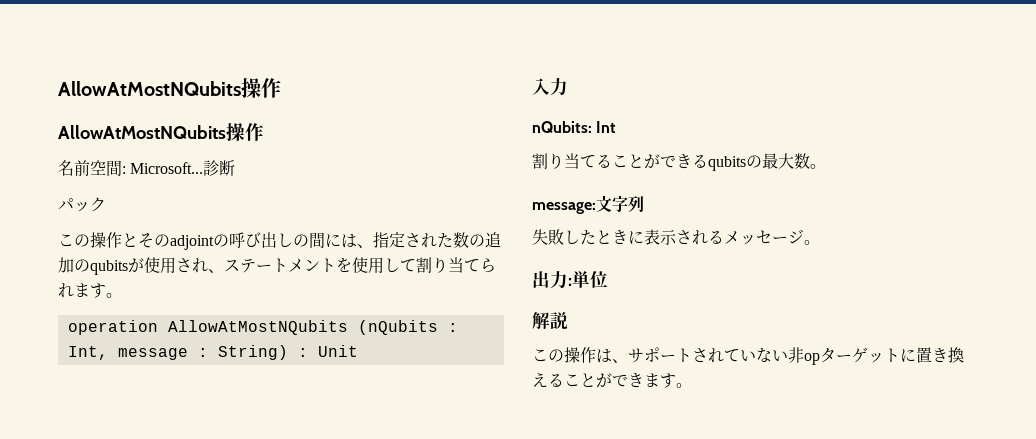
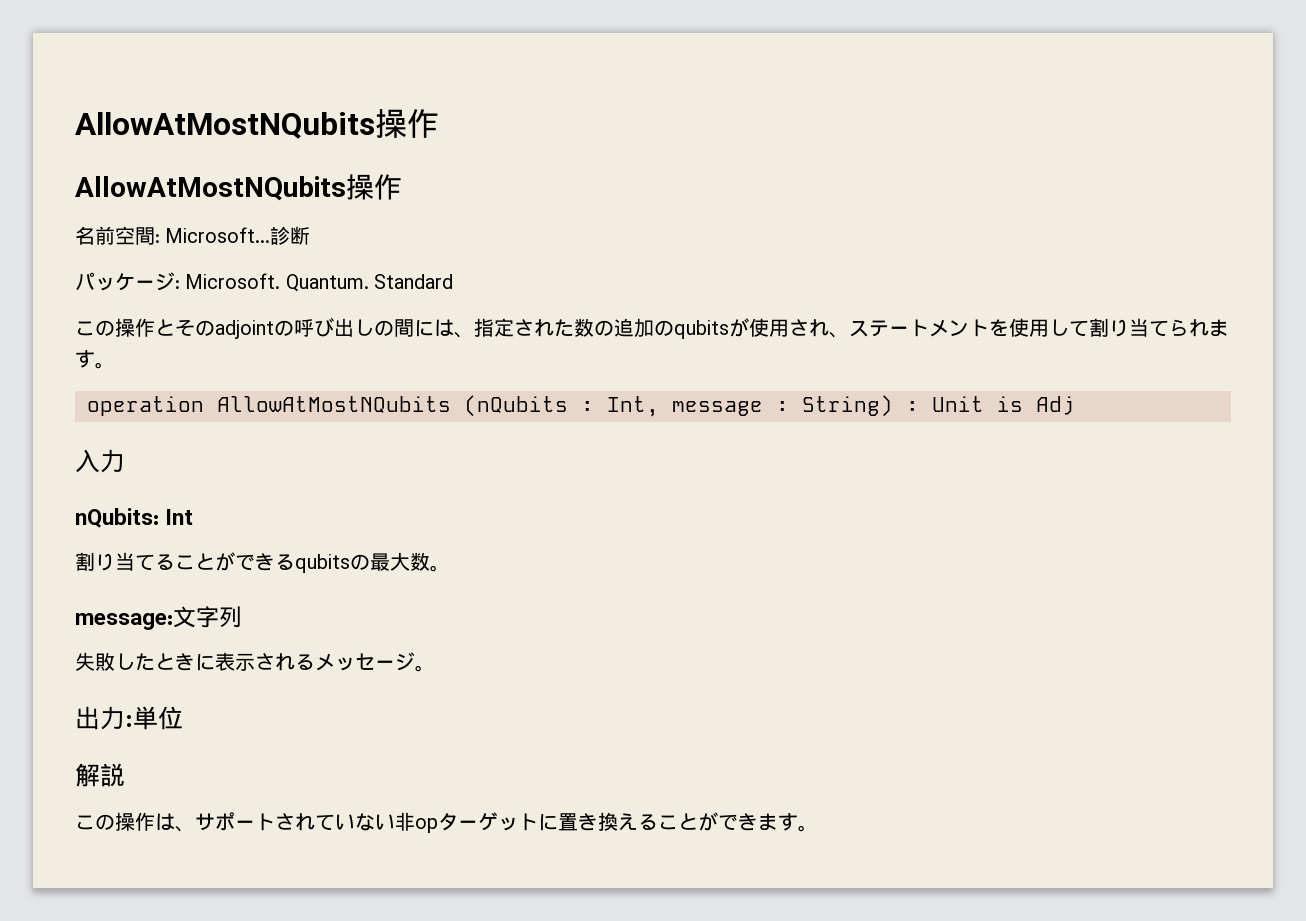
- パック
+ パッケージ: Microsoft. Quantum. Standard
- operation AllowAtMostNQubits (nQubits : Int, message : String) : Unit
+ operation AllowAtMostNQubits (nQubits : Int, message : String) : Unit is Adj

